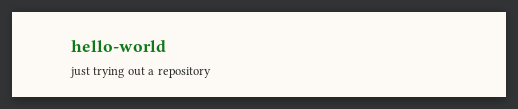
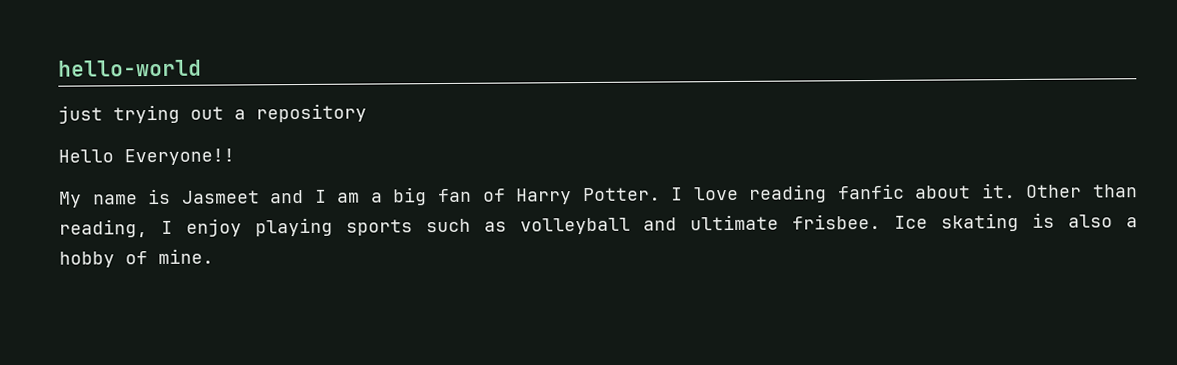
+ Hello Everyone!!
+ My name is Jasmeet and I am a big fan of Harry Potter. I love reading fanfic about it. Other than reading, I enjoy playing sports such as volleyball and ultimate frisbee. Ice skating is also a hobby of mine.

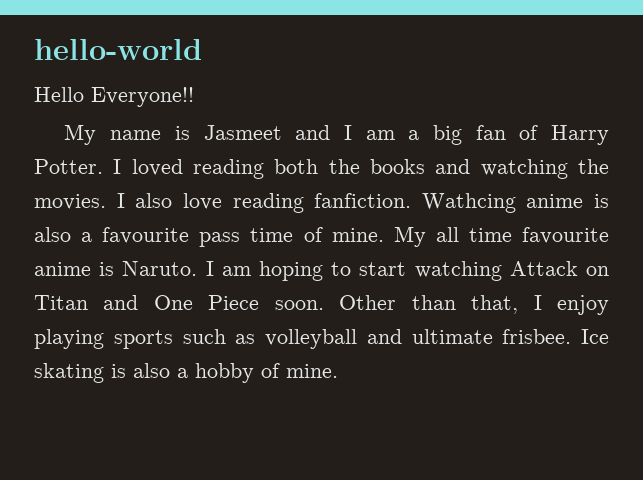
- just trying out a repository
- I love reading fanfic about it.
+ I loved reading both the books and watching the movies. I also love reading fanfiction. Wathcing anime is also a favourite pass time of mine. My all time favourite anime is Naruto. I am hoping to start watching Attack on Titan and One Piece soon.
- Other than reading, I enjoy playing sports such as volleyball and ultimate frisbee.
+ Other than that, I enjoy playing sports such as volleyball and ultimate frisbee.

